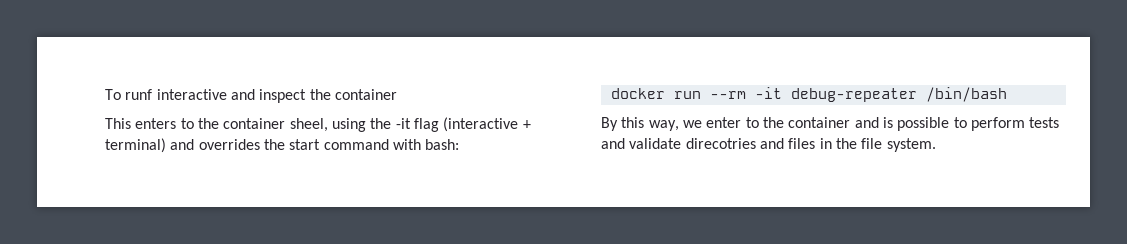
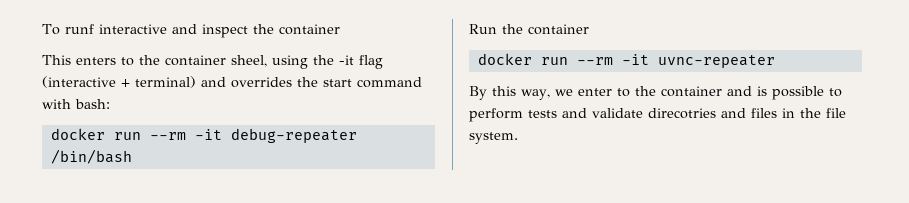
+ Run the container
+ docker run --rm -it uvnc-repeater

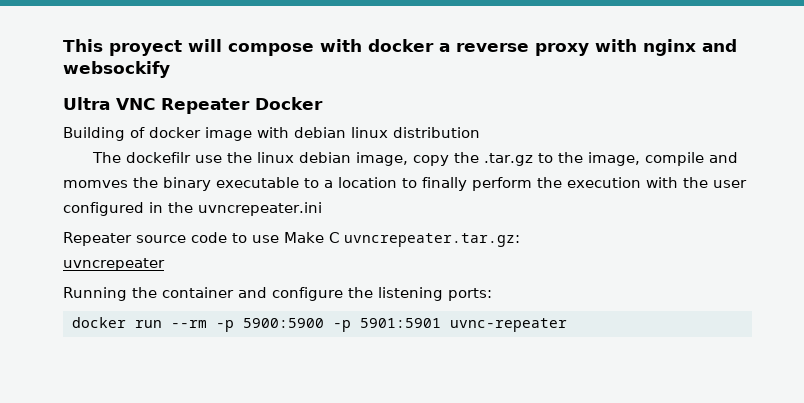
- To runf interactive and inspect the container
- This enters to the container sheel, using the -it flag (interactive + terminal) and overrides the start command with bash:
- docker run --rm -it debug-repeater /bin/bash
- Run the container
- docker run --rm -it uvnc-repeater
- By this way, we enter to the container and is possible to perform tests and validate direcotries and files in the file system.
+ This proyect will compose with docker a reverse proxy with nginx and websockify
+ Ultra VNC Repeater Docker
+ Building of docker image with debian linux distribution
+ The dockefilr use the linux debian image, copy the .tar.gz to the image, compile and momves the binary executable to a location to finally perform the execution with the user configured in the uvncrepeater.ini
+ Repeater source code to use Make C uvncrepeater.tar.gz:
+ uvncrepeater
+ Running the container and configure the listening ports:
+ docker run --rm -p 5900:5900 -p 5901:5901 uvnc-repeater

